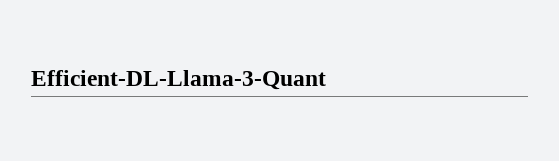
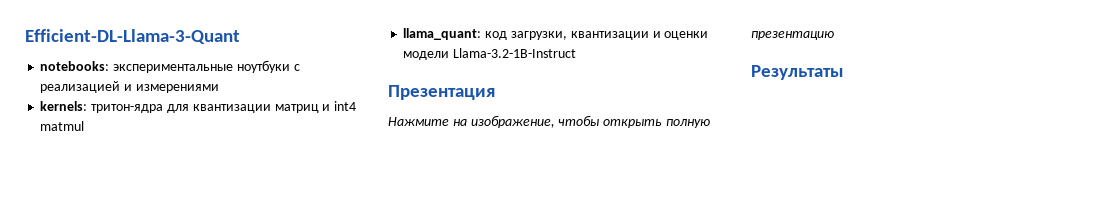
+ notebooks: экспериментальные ноутбуки с реализацией и измерениями
+ kernels: тритон-ядра для квантизации матриц и int4 matmul
+ llama_quant: код загрузки, квантизации и оценки модели Llama-3.2-1B-Instruct
+ Презентация
+ Нажмите на изображение, чтобы открыть полную презентацию
+ Результаты

